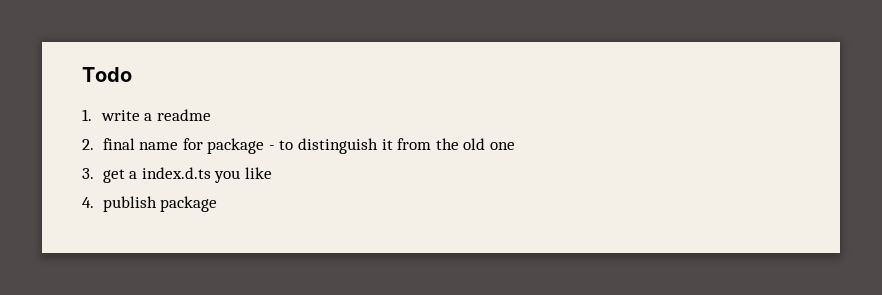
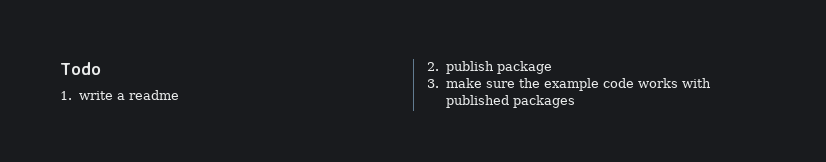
- 2. final name for package - to distinguish it from the old one
- 3. get a index.d.ts you like
- 4. publish package
+ 2. publish package
+ 3. make sure the example code works with published packages

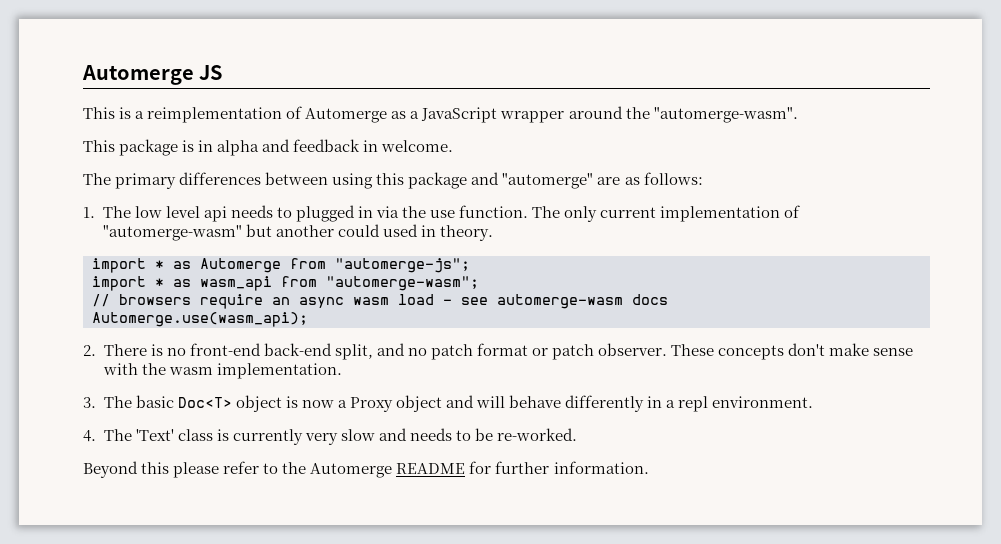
- Todo
- 1. write a readme
- 2. publish package
- 3. make sure the example code works with published packages
+ Automerge JS
+ This is a reimplementation of Automerge as a JavaScript wrapper around the "automerge-wasm".
+ This package is in alpha and feedback in welcome.
+ The primary differences between using this package and "automerge" are as follows:
+ 1. The low level api needs to plugged in via the use function. The only current implementation of "automerge-wasm" but another could used in theory.
+ import * as Automerge from "automerge-js";
+ import * as wasm_api from "automerge-wasm";
+ // browsers require an async wasm load - see automerge-wasm docs
+ Automerge.use(wasm_api);
+ 2. There is no front-end back-end split, and no patch format or patch observer. These concepts don't make sense with the wasm implementation.
+ 3. The basic Doc<T> object is now a Proxy object and will behave differently in a repl environment.
+ 4. The 'Text' class is currently very slow and needs to be re-worked.
+ Beyond this please refer to the Automerge README for further information.

